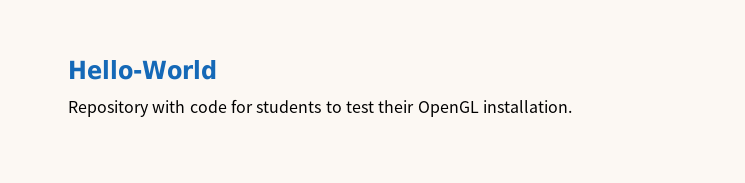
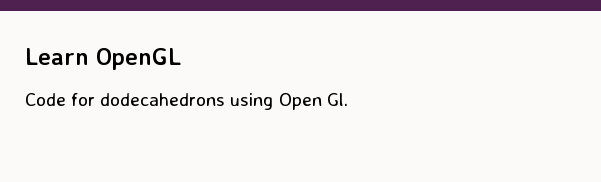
- Hello-World
- Repository with code for students to test their OpenGL installation.
+ Learn OpenGL
+ Code for dodecahedrons using Open Gl.

